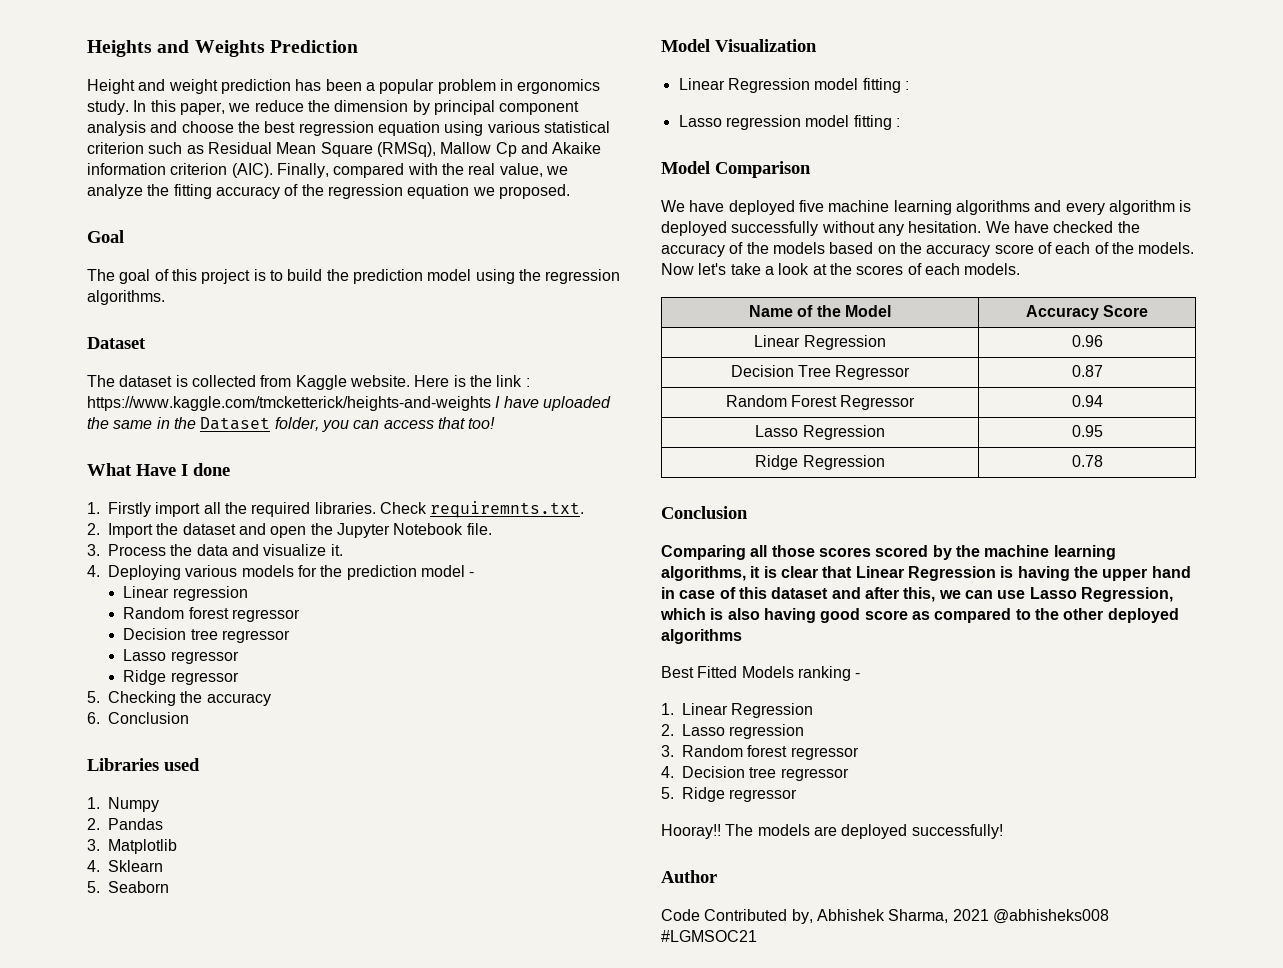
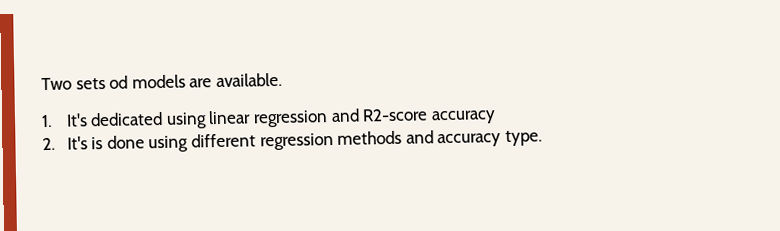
- Heights and Weights Prediction
- Height and weight prediction has been a popular problem in ergonomics study. In this paper, we reduce the dimension by principal component analysis and choose the best regression equation using various statistical criterion such as Residual Mean Square (RMSq), Mallow Cp and Akaike information criterion (AIC). Finally, compared with the real value, we analyze the fitting accuracy of the regression equation we proposed.
- Goal
- The goal of this project is to build the prediction model using the regression algorithms.
- Dataset
- The dataset is collected from Kaggle website. Here is the link : https://www.kaggle.com/tmcketterick/heights-and-weights I have uploaded the same in the Dataset folder, you can access that too!
- What Have I done
- 1. Firstly import all the required libraries. Check requiremnts.txt.
- 2. Import the dataset and open the Jupyter Notebook file.
- 3. Process the data and visualize it.
- 4. Deploying various models for the prediction model -
- Linear regression
- Random forest regressor
- Decision tree regressor
- Lasso regressor
- Ridge regressor
- 5. Checking the accuracy
- 6. Conclusion
- Libraries used
- 1. Numpy
- 2. Pandas
- 3. Matplotlib
- 4. Sklearn
- 5. Seaborn
- Model Visualization
- Linear Regression model fitting :
- Lasso regression model fitting :
- Model Comparison
- We have deployed five machine learning algorithms and every algorithm is deployed successfully without any hesitation. We have checked the accuracy of the models based on the accuracy score of each of the models. Now let's take a look at the scores of each models.
- Name of the Model | Accuracy Score
- Linear Regression | 0.96
- Decision Tree Regressor | 0.87
- Random Forest Regressor | 0.94
- Lasso Regression | 0.95
- Ridge Regression | 0.78
- Conclusion
- Comparing all those scores scored by the machine learning algorithms, it is clear that Linear Regression is having the upper hand in case of this dataset and after this, we can use Lasso Regression, which is also having good score as compared to the other deployed algorithms
- Best Fitted Models ranking -
- 1. Linear Regression
- 2. Lasso regression
- 3. Random forest regressor
- 4. Decision tree regressor
- 5. Ridge regressor
- Hooray!! The models are deployed successfully!
- Author
- Code Contributed by, Abhishek Sharma, 2021 @abhisheks008 #LGMSOC21
+ Two sets od models are available.
+ 1. It's dedicated using linear regression and R2-score accuracy
+ 2. It's is done using different regression methods and accuracy type.

